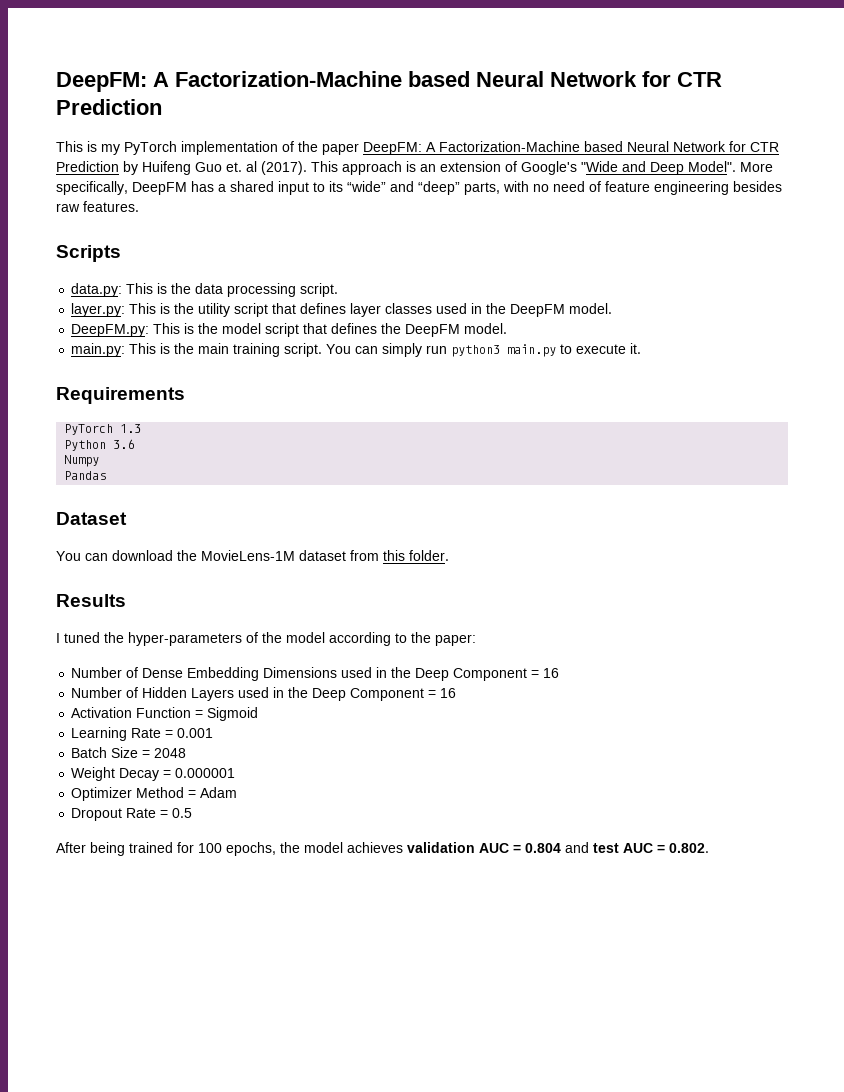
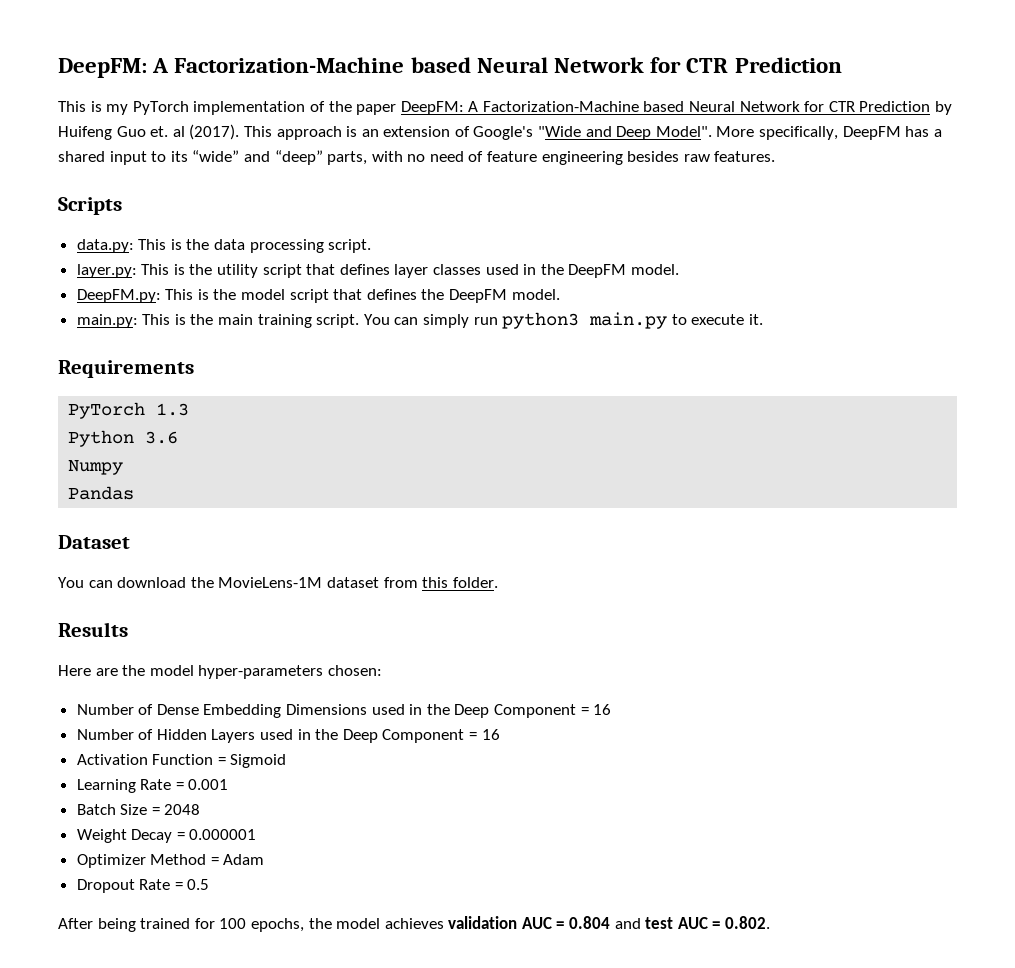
- I tuned the hyper-parameters of the model according to the paper:
+ Here are the model hyper-parameters chosen:

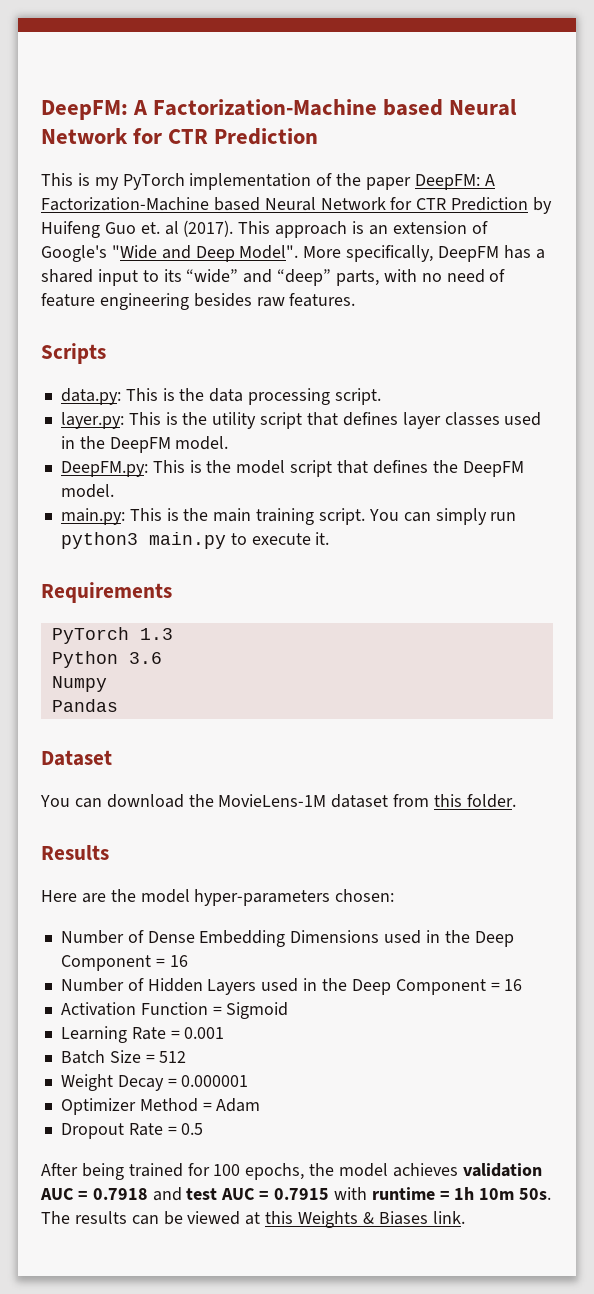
- Batch Size = 2048
+ Batch Size = 512
- After being trained for 100 epochs, the model achieves validation AUC = 0.804 and test AUC = 0.802.
+ After being trained for 100 epochs, the model achieves validation AUC = 0.7918 and test AUC = 0.7915 with runtime = 1h 10m 50s. The results can be viewed at this Weights & Biases link.

